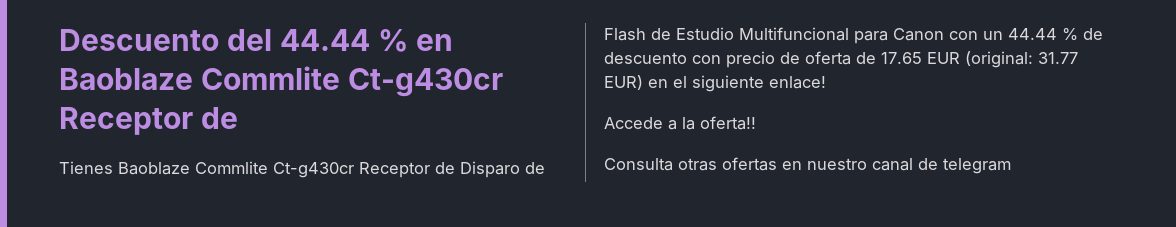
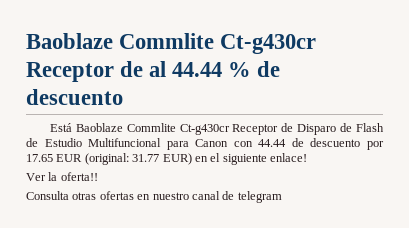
- Descuento del 44.44 % en Baoblaze Commlite Ct-g430cr Receptor de
- Tienes Baoblaze Commlite Ct-g430cr Receptor de Disparo de Flash de Estudio Multifuncional para Canon con un 44.44 % de descuento con precio de oferta de 17.65 EUR (original: 31.77 EUR) en el siguiente enlace!
+ Baoblaze Commlite Ct-g430cr Receptor de al 44.44 % de descuento
+ Está Baoblaze Commlite Ct-g430cr Receptor de Disparo de Flash de Estudio Multifuncional para Canon con 44.44 de descuento por 17.65 EUR (original: 31.77 EUR) en el siguiente enlace!
- Accede a la oferta!!
+ Ver la oferta!!

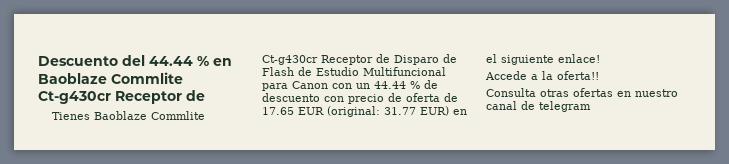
- Baoblaze Commlite Ct-g430cr Receptor de al 44.44 % de descuento
- Está Baoblaze Commlite Ct-g430cr Receptor de Disparo de Flash de Estudio Multifuncional para Canon con 44.44 de descuento por 17.65 EUR (original: 31.77 EUR) en el siguiente enlace!
+ Descuento del 44.44 % en Baoblaze Commlite Ct-g430cr Receptor de
+ Tienes Baoblaze Commlite Ct-g430cr Receptor de Disparo de Flash de Estudio Multifuncional para Canon con un 44.44 % de descuento con precio de oferta de 17.65 EUR (original: 31.77 EUR) en el siguiente enlace!
- Ver la oferta!!
+ Accede a la oferta!!

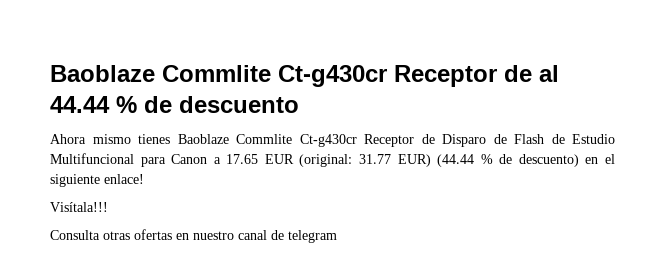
- Descuento del 44.44 % en Baoblaze Commlite Ct-g430cr Receptor de
- Tienes Baoblaze Commlite Ct-g430cr Receptor de Disparo de Flash de Estudio Multifuncional para Canon con un 44.44 % de descuento con precio de oferta de 17.65 EUR (original: 31.77 EUR) en el siguiente enlace!
+ Baoblaze Commlite Ct-g430cr Receptor de al 44.44 % de descuento
+ Ahora mismo tienes Baoblaze Commlite Ct-g430cr Receptor de Disparo de Flash de Estudio Multifuncional para Canon a 17.65 EUR (original: 31.77 EUR) (44.44 % de descuento) en el siguiente enlace!
- Accede a la oferta!!
+ Visítala!!!

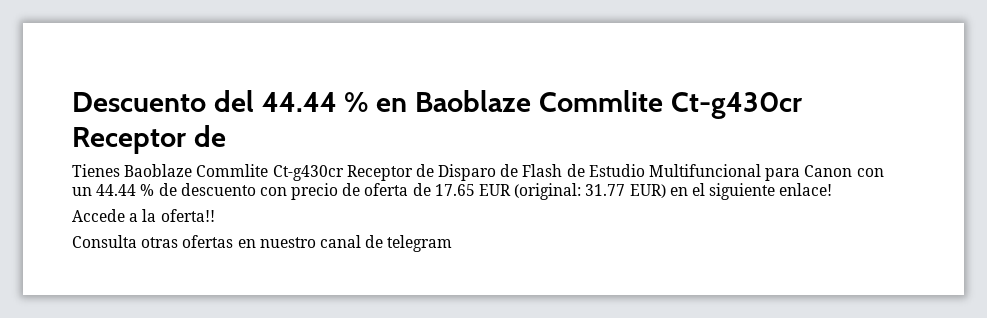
- Baoblaze Commlite Ct-g430cr Receptor de al 44.44 % de descuento
- Ahora mismo tienes Baoblaze Commlite Ct-g430cr Receptor de Disparo de Flash de Estudio Multifuncional para Canon a 17.65 EUR (original: 31.77 EUR) (44.44 % de descuento) en el siguiente enlace!
+ Descuento del 44.44 % en Baoblaze Commlite Ct-g430cr Receptor de
+ Tienes Baoblaze Commlite Ct-g430cr Receptor de Disparo de Flash de Estudio Multifuncional para Canon con un 44.44 % de descuento con precio de oferta de 17.65 EUR (original: 31.77 EUR) en el siguiente enlace!
- Visítala!!!
+ Accede a la oferta!!

